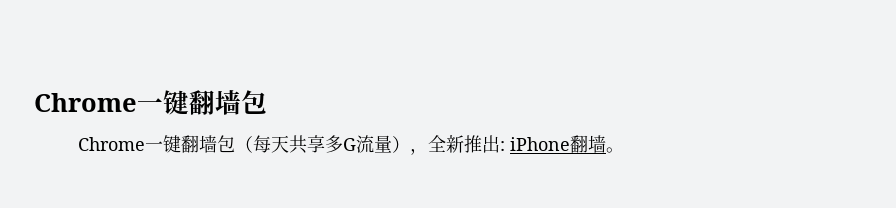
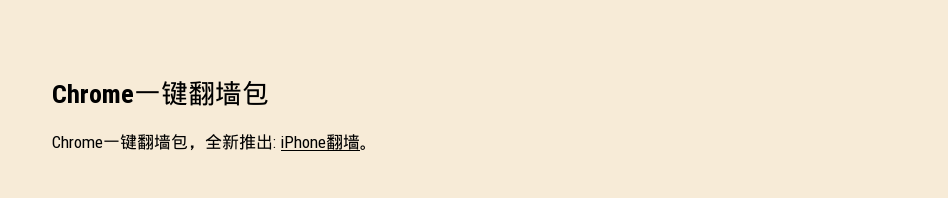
- Chrome一键翻墙包（每天共享多G流量），全新推出: iPhone翻墙。
+ Chrome一键翻墙包，全新推出: iPhone翻墙。

